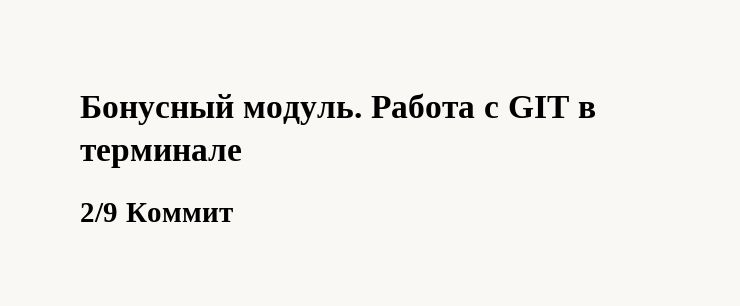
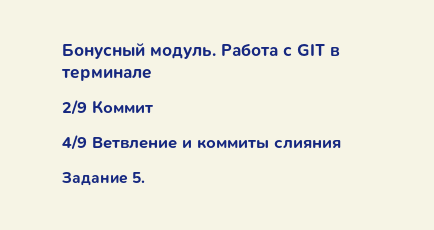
+ 4/9 Ветвление и коммиты слияния
+ Задание 5.

